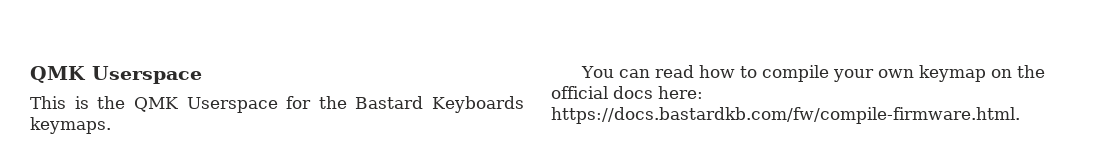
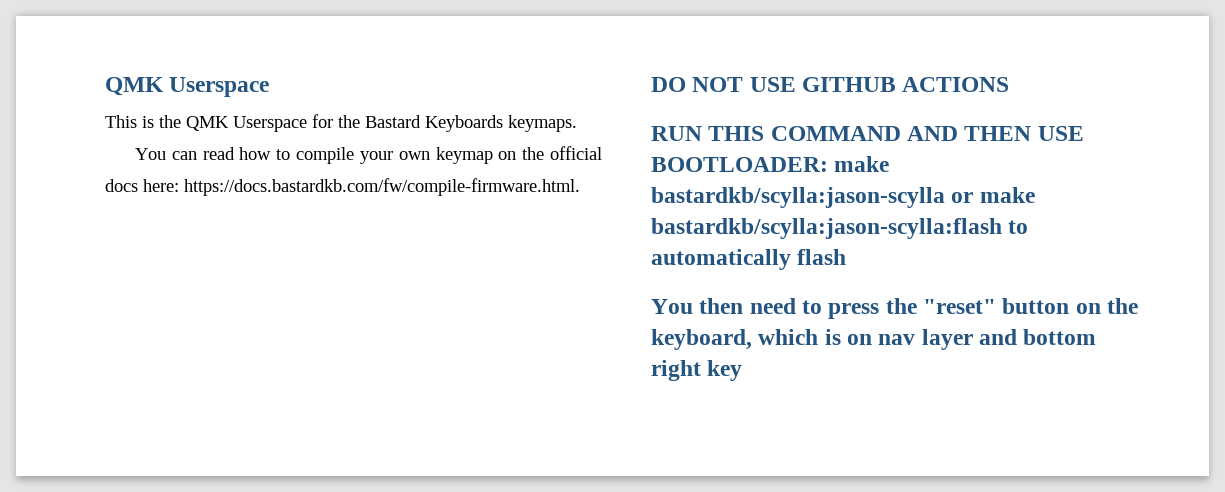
+ DO NOT USE GITHUB ACTIONS
+ RUN THIS COMMAND AND THEN USE BOOTLOADER: make bastardkb/scylla:jason-scylla or make bastardkb/scylla:jason-scylla:flash to automatically flash
+ You then need to press the "reset" button on the keyboard, which is on nav layer and bottom right key

